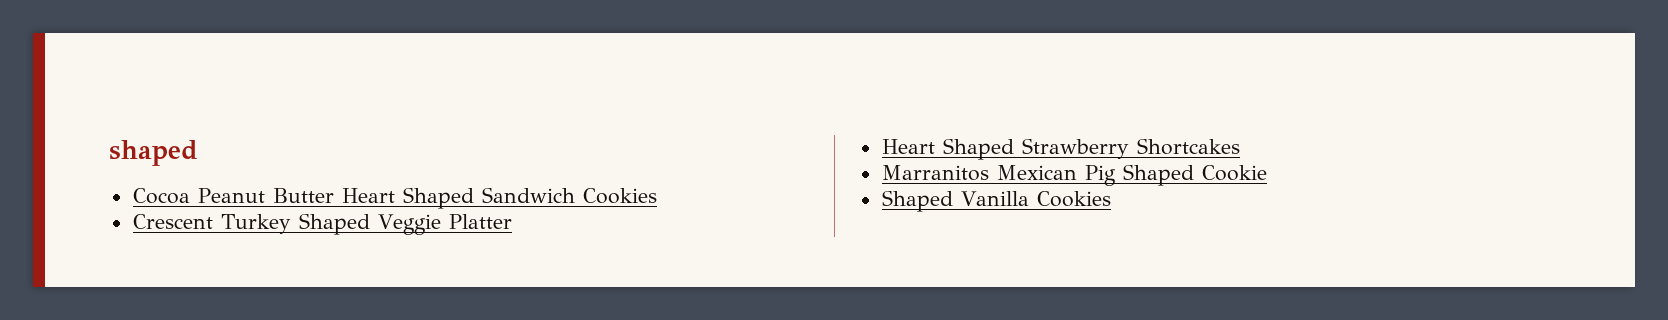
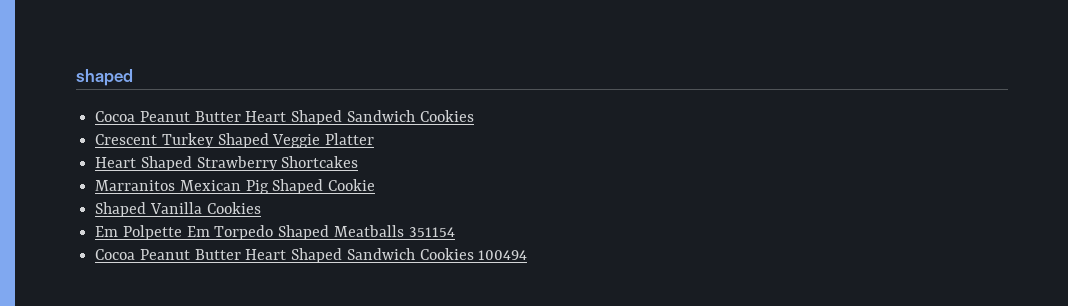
+ Em Polpette Em Torpedo Shaped Meatballs 351154
+ Cocoa Peanut Butter Heart Shaped Sandwich Cookies 100494

